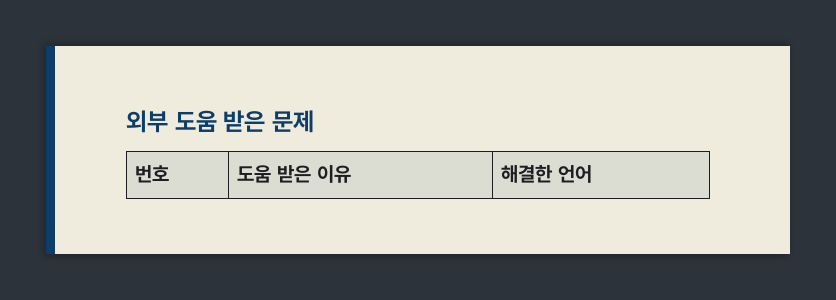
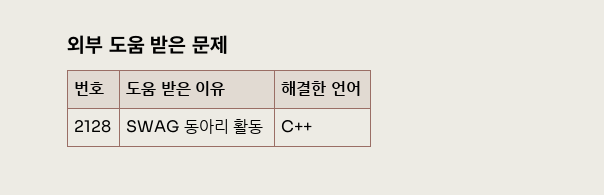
+ 2128 | SWAG 동아리 활동 | C++

